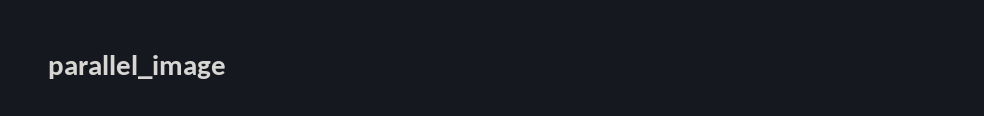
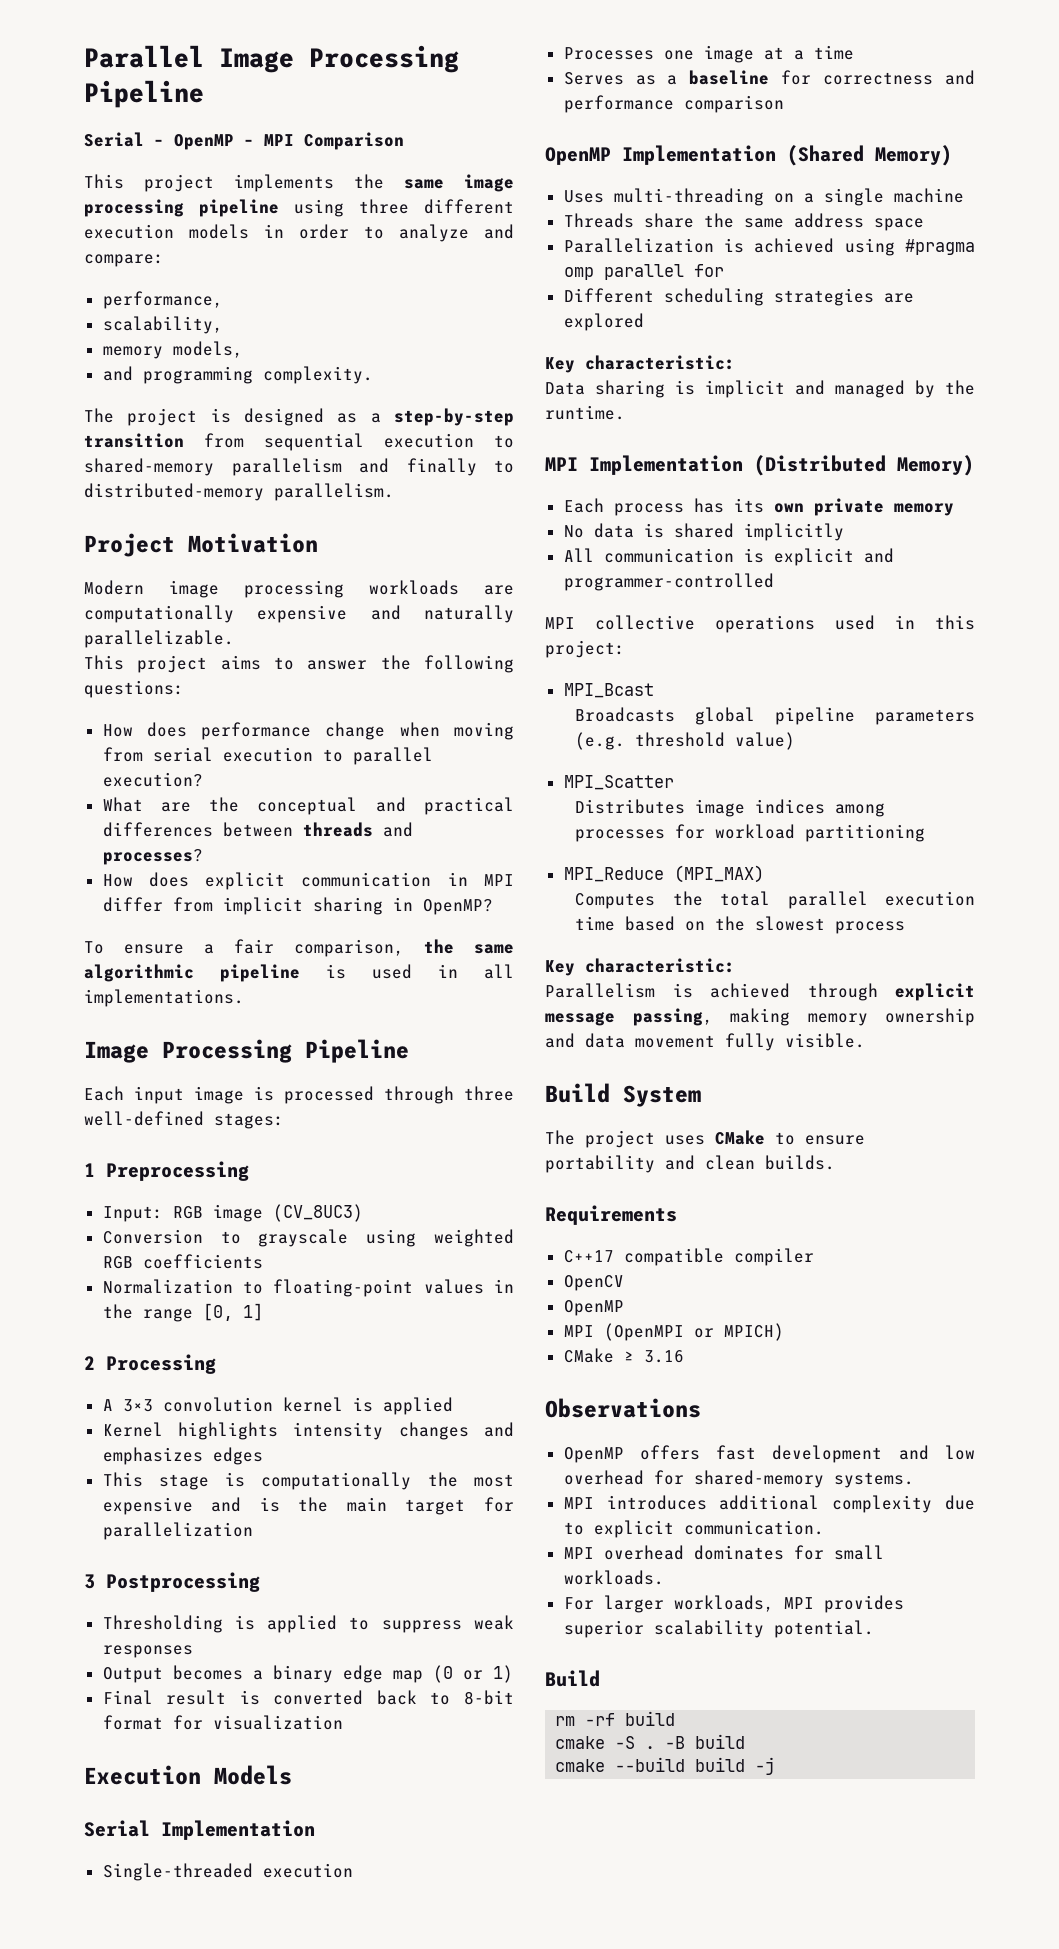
- parallel_image
+ Parallel Image Processing Pipeline
+ Serial – OpenMP – MPI Comparison
+ This project implements the same image processing pipeline using three different execution models in order to analyze and compare:
+ performance,
+ scalability,
+ memory models,
+ and programming complexity.
+ The project is designed as a step-by-step transition from sequential execution to shared-memory parallelism and finally to distributed-memory parallelism.
+ Project Motivation
+ Modern image processing workloads are computationally expensive and naturally parallelizable.
+ This project aims to answer the following questions:
+ How does performance change when moving from serial execution to parallel execution?
+ What are the conceptual and practical differences between threads and processes?
+ How does explicit communication in MPI differ from implicit sharing in OpenMP?
+ To ensure a fair comparison, the same algorithmic pipeline is used in all implementations.
+ Image Processing Pipeline
+ Each input image is processed through three well-defined stages:
+ 1 Preprocessing
+ Input: RGB image (CV_8UC3)
+ Conversion to grayscale using weighted RGB coefficients
+ Normalization to floating-point values in the range [0, 1]
+ 2 Processing
+ A 3×3 convolution kernel is applied
+ Kernel highlights intensity changes and emphasizes edges
+ This stage is computationally the most expensive and is the main target for parallelization
+ 3 Postprocessing
+ Thresholding is applied to suppress weak responses
+ Output becomes a binary edge map (0 or 1)
+ Final result is converted back to 8-bit format for visualization
+ Execution Models
+ Serial Implementation
+ Single-threaded execution
+ Processes one image at a time
+ Serves as a baseline for correctness and performance comparison
+ OpenMP Implementation (Shared Memory)
+ Uses multi-threading on a single machine
+ Threads share the same address space
+ Parallelization is achieved using #pragma omp parallel for
+ Different scheduling strategies are explored
+ Key characteristic:
+ Data sharing is implicit and managed by the runtime.
+ MPI Implementation (Distributed Memory)
+ Each process has its own private memory
+ No data is shared implicitly
+ All communication is explicit and programmer-controlled
+ MPI collective operations used in this project:
+ MPI_Bcast
+ Broadcasts global pipeline parameters (e.g. threshold value)
+ MPI_Scatter
+ Distributes image indices among processes for workload partitioning
+ MPI_Reduce (MPI_MAX)
+ Computes the total parallel execution time based on the slowest process
+ Key characteristic:
+ Parallelism is achieved through explicit message passing, making memory ownership and data movement fully visible.
+ Build System
+ The project uses CMake to ensure portability and clean builds.
+ Requirements
+ C++17 compatible compiler
+ OpenCV
+ OpenMP
+ MPI (OpenMPI or MPICH)
+ CMake ≥ 3.16
+ Observations
+ OpenMP offers fast development and low overhead for shared-memory systems.
+ MPI introduces additional complexity due to explicit communication.
+ MPI overhead dominates for small workloads.
+ For larger workloads, MPI provides superior scalability potential.
+ Build
+ rm -rf build
+ cmake -S . -B build
+ cmake --build build -j

